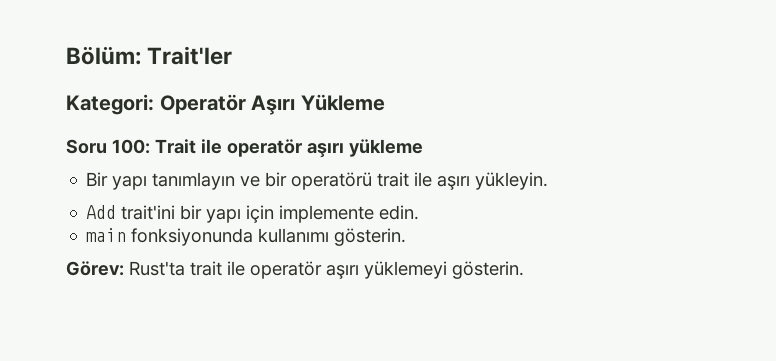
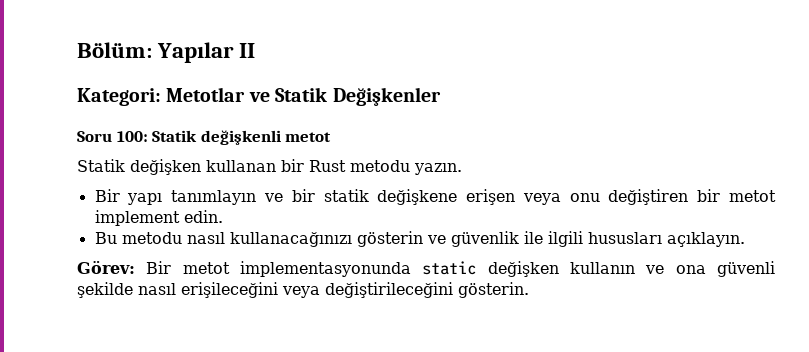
- Bölüm: Trait'ler
+ Bölüm: Yapılar II
- Kategori: Operatör Aşırı Yükleme
- Soru 100: Trait ile operatör aşırı yükleme
+ Kategori: Metotlar ve Statik Değişkenler
+ Soru 100: Statik değişkenli metot
+ Statik değişken kullanan bir Rust metodu yazın.
- Bir yapı tanımlayın ve bir operatörü trait ile aşırı yükleyin.
- Add trait'ini bir yapı için implemente edin.
- main fonksiyonunda kullanımı gösterin.
- Görev: Rust'ta trait ile operatör aşırı yüklemeyi gösterin.
+ Bir yapı tanımlayın ve bir statik değişkene erişen veya onu değiştiren bir metot implement edin.
+ Bu metodu nasıl kullanacağınızı gösterin ve güvenlik ile ilgili hususları açıklayın.
+ Görev: Bir metot implementasyonunda static değişken kullanın ve ona güvenli şekilde nasıl erişileceğini veya değiştirileceğini gösterin.

